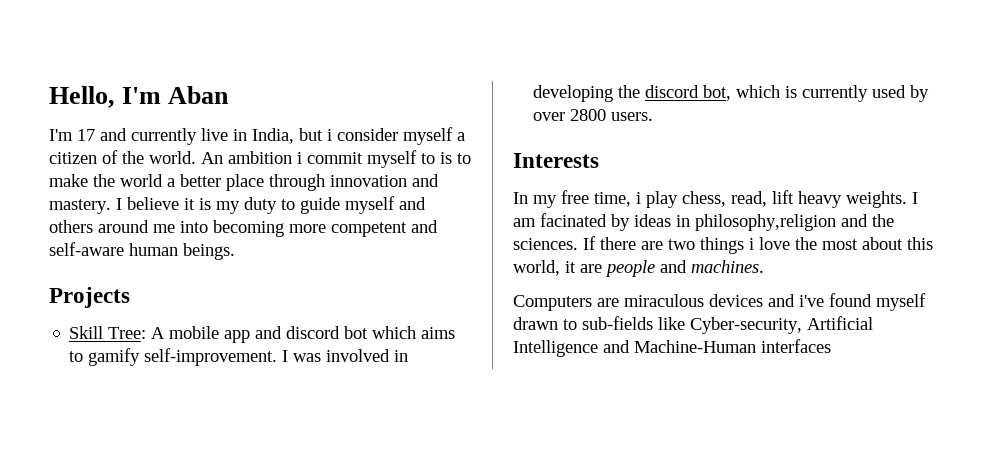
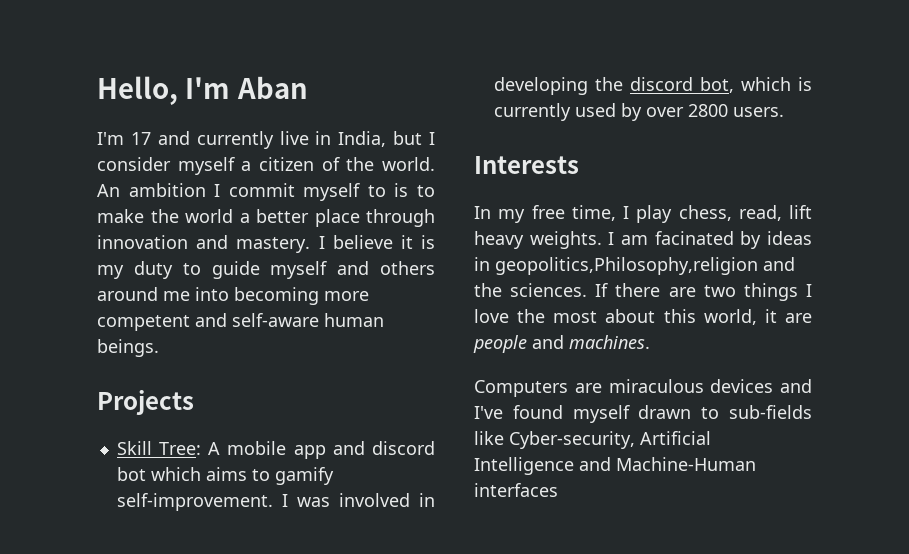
- I'm 17 and currently live in India, but i consider myself a citizen of the world.
+ I'm 17 and currently live in India, but I consider myself a citizen of the world.
- An ambition i commit myself to is to make the world a better place through innovation and mastery.
+ An ambition I commit myself to is to make the world a better place through innovation and mastery.
- In my free time, i play chess, read, lift heavy weights.
+ In my free time, I play chess, read, lift heavy weights.
- I am facinated by ideas in philosophy,religion and the sciences.
+ I am facinated by ideas in geopolitics,Philosophy,religion and the sciences.
- If there are two things i love the most about this world, it are people and machines.
+ If there are two things I love the most about this world, it are people and machines.
- Computers are miraculous devices and i've found myself drawn to sub-fields like Cyber-security, Artificial Intelligence and Machine-Human interfaces
+ Computers are miraculous devices and I've found myself drawn to sub-fields like Cyber-security, Artificial Intelligence and Machine-Human interfaces

